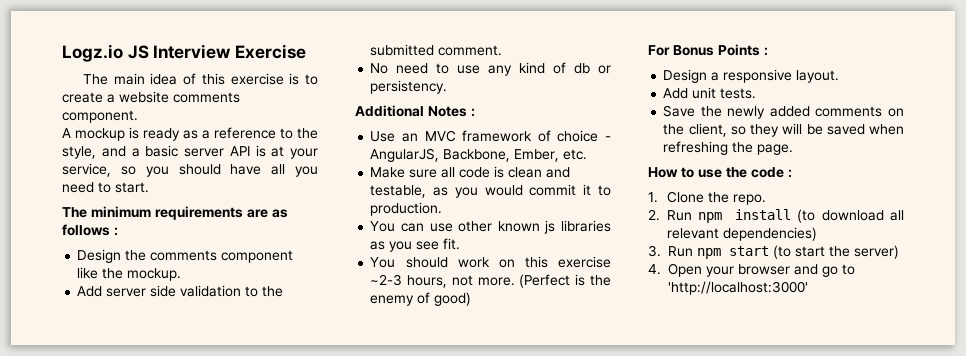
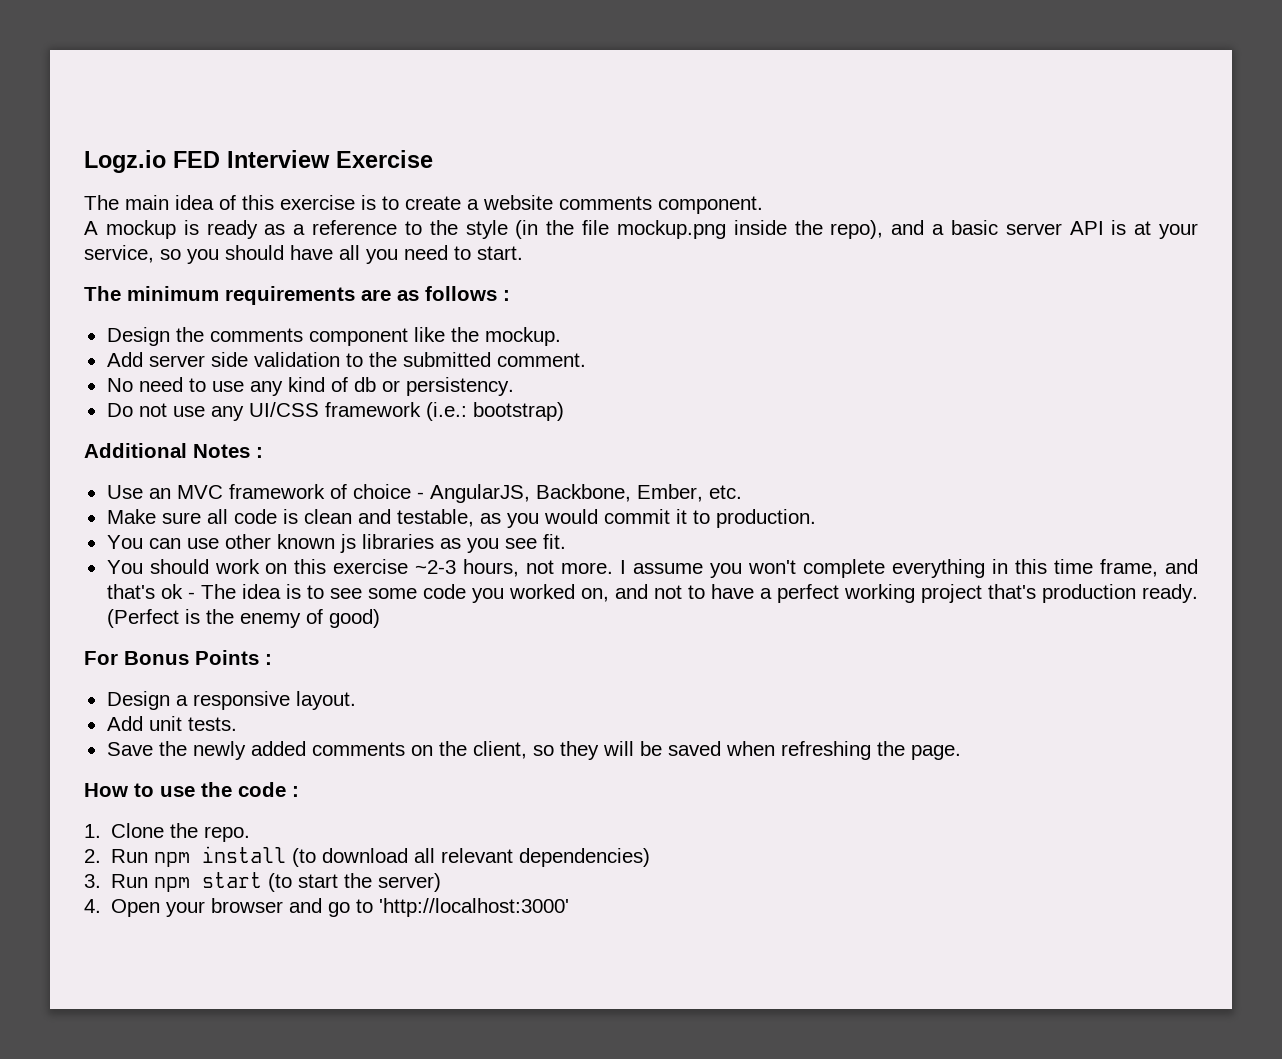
- Logz.io JS Interview Exercise
+ Logz.io FED Interview Exercise
- A mockup is ready as a reference to the style, and a basic server API is at your service, so you should have all you need to start.
+ A mockup is ready as a reference to the style (in the file mockup.png inside the repo), and a basic server API is at your service, so you should have all you need to start.
+ Do not use any UI/CSS framework (i.e.: bootstrap)
+ I assume you won't complete everything in this time frame, and that's ok - The idea is to see some code you worked on, and not to have a perfect working project that's production ready.

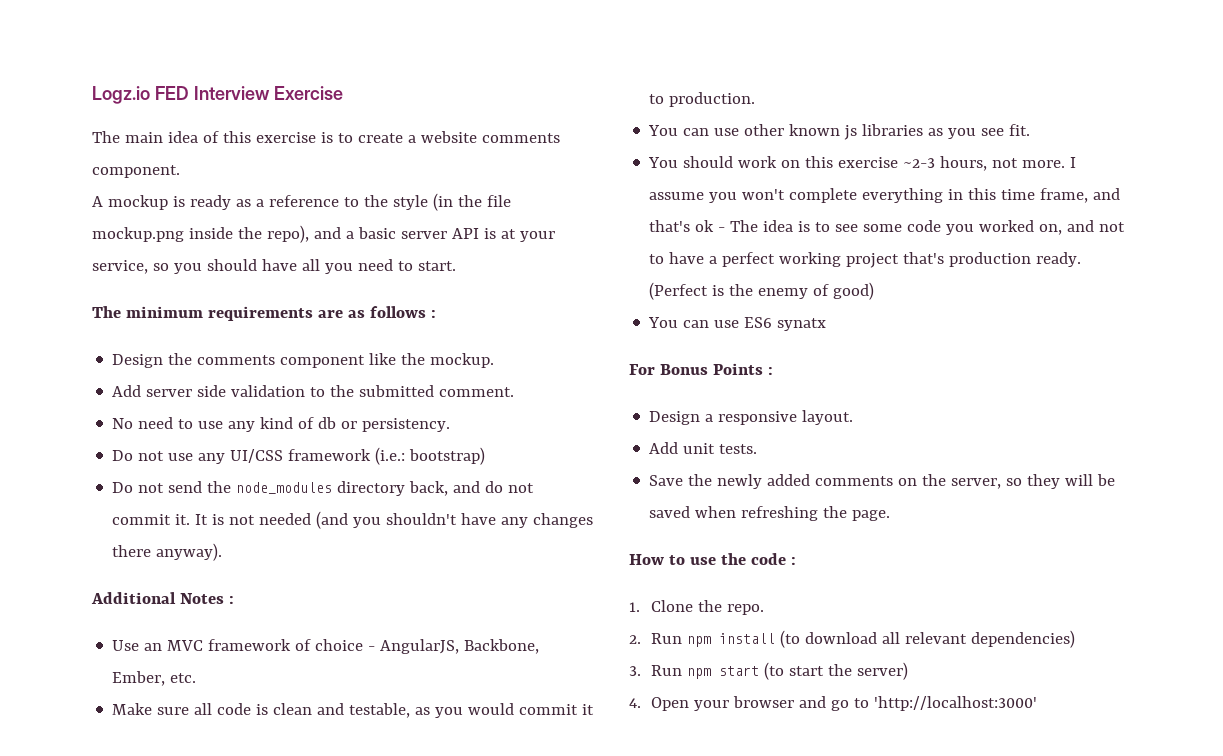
+ Do not send the node_modules directory back, and do not commit it. It is not needed (and you shouldn't have any changes there anyway).
+ You can use ES6 synatx
- Save the newly added comments on the client, so they will be saved when refreshing the page.
+ Save the newly added comments on the server, so they will be saved when refreshing the page.

